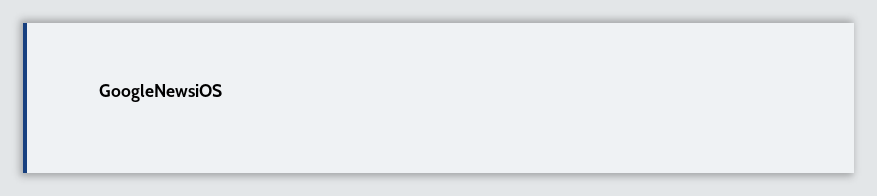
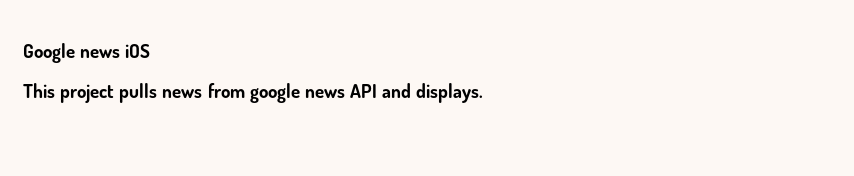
- GoogleNewsiOS
+ Google news iOS
+ This project pulls news from google news API and displays.

